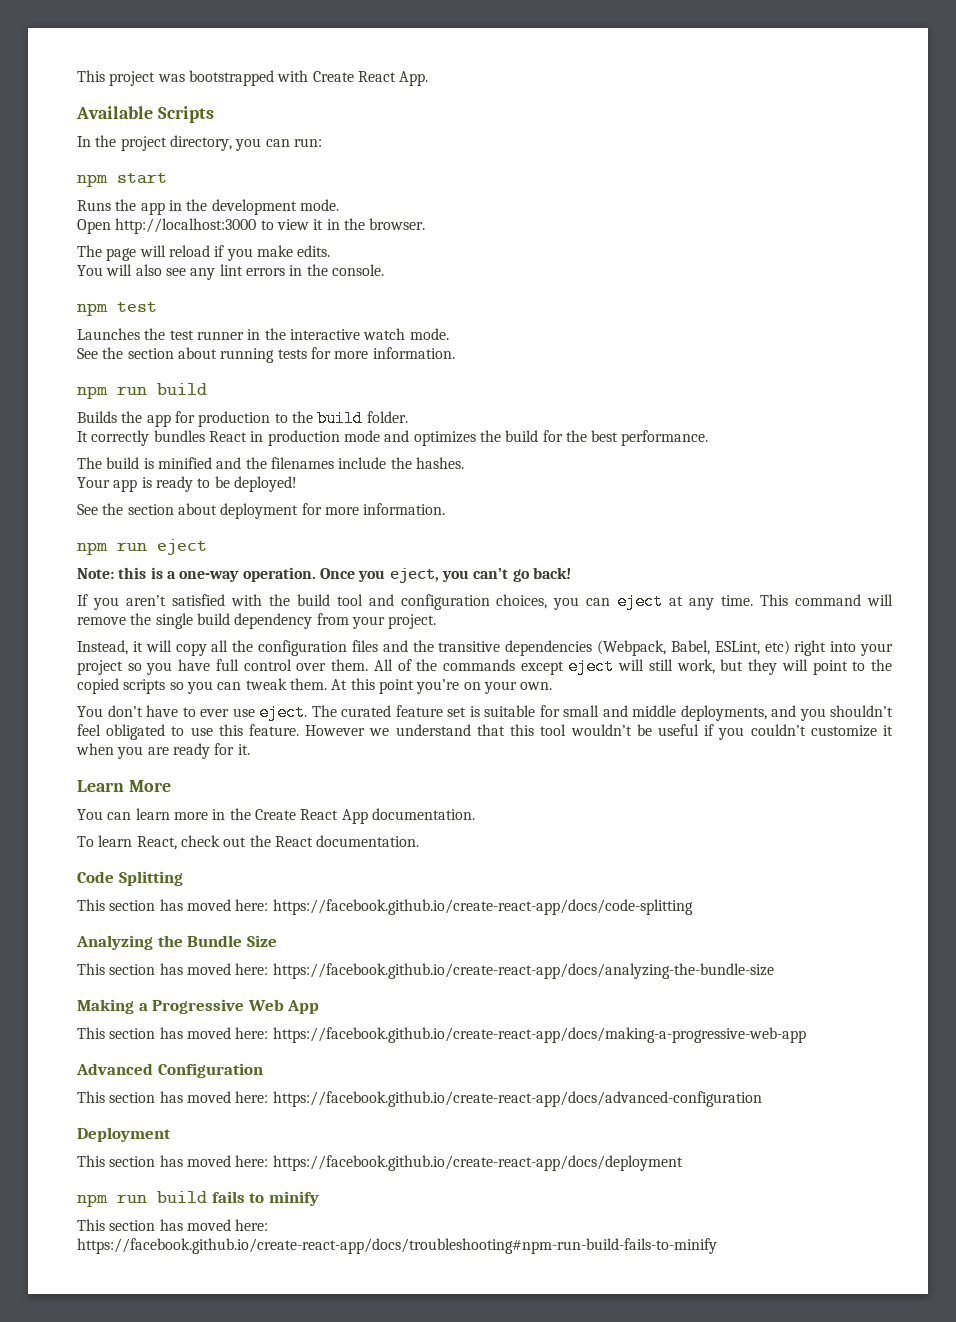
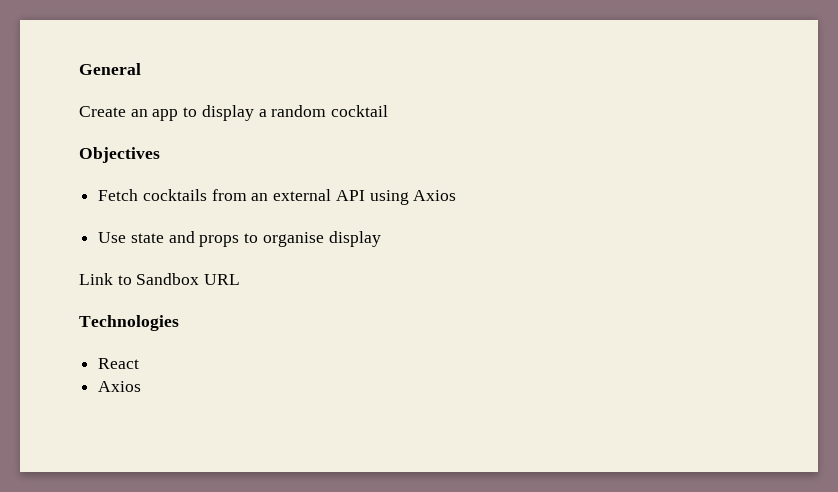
- This project was bootstrapped with Create React App.
- Available Scripts
- In the project directory, you can run:
- npm start
- Runs the app in the development mode.
- Open http://localhost:3000 to view it in the browser.
- The page will reload if you make edits.
- You will also see any lint errors in the console.
- npm test
- Launches the test runner in the interactive watch mode.
- See the section about running tests for more information.
- npm run build
- Builds the app for production to the build folder.
- It correctly bundles React in production mode and optimizes the build for the best performance.
- The build is minified and the filenames include the hashes.
- Your app is ready to be deployed!
- See the section about deployment for more information.
- npm run eject
- Note: this is a one-way operation. Once you eject, you can’t go back!
- If you aren’t satisfied with the build tool and configuration choices, you can eject at any time. This command will remove the single build dependency from your project.
- Instead, it will copy all the configuration files and the transitive dependencies (Webpack, Babel, ESLint, etc) right into your project so you have full control over them. All of the commands except eject will still work, but they will point to the copied scripts so you can tweak them. At this point you’re on your own.
- You don’t have to ever use eject. The curated feature set is suitable for small and middle deployments, and you shouldn’t feel obligated to use this feature. However we understand that this tool wouldn’t be useful if you couldn’t customize it when you are ready for it.
- Learn More
- You can learn more in the Create React App documentation.
- To learn React, check out the React documentation.
- Code Splitting
- This section has moved here: https://facebook.github.io/create-react-app/docs/code-splitting
- Analyzing the Bundle Size
- This section has moved here: https://facebook.github.io/create-react-app/docs/analyzing-the-bundle-size
- Making a Progressive Web App
- This section has moved here: https://facebook.github.io/create-react-app/docs/making-a-progressive-web-app
- Advanced Configuration
- This section has moved here: https://facebook.github.io/create-react-app/docs/advanced-configuration
- Deployment
- This section has moved here: https://facebook.github.io/create-react-app/docs/deployment
- npm run build fails to minify
- This section has moved here: https://facebook.github.io/create-react-app/docs/troubleshooting#npm-run-build-fails-to-minify
+ General
+ Create an app to display a random cocktail
+ Objectives
+ Fetch cocktails from an external API using Axios
+ Use state and props to organise display
+ Link to Sandbox URL
+ Technologies
+ React
+ Axios

